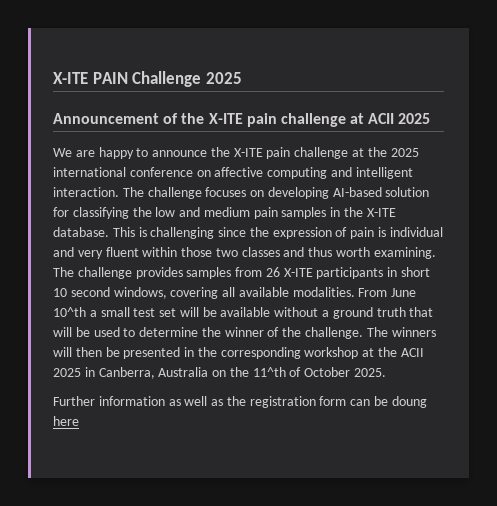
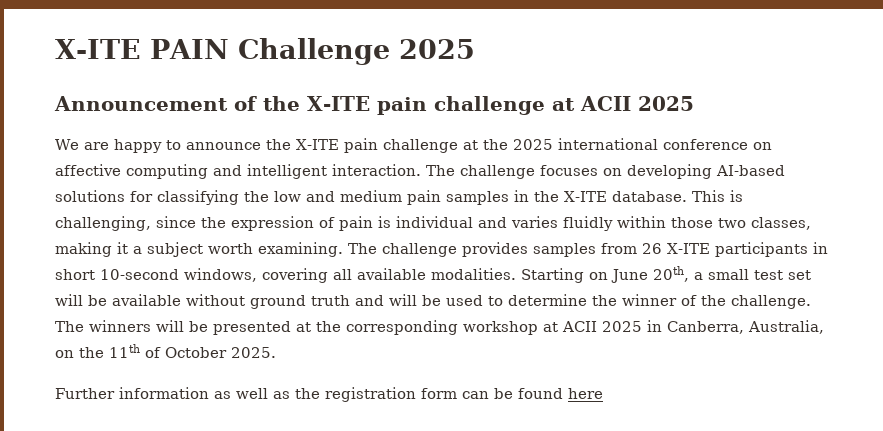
- The challenge focuses on developing AI-based solution for classifying the low and medium pain samples in the X-ITE database.
+ The challenge focuses on developing AI-based solutions for classifying the low and medium pain samples in the X-ITE database.
- This is challenging since the expression of pain is individual and very fluent within those two classes and thus worth examining.
+ This is challenging, since the expression of pain is individual and varies fluidly within those two classes, making it a subject worth examining.
- The challenge provides samples from 26 X-ITE participants in short 10 second windows, covering all available modalities.
+ The challenge provides samples from 26 X-ITE participants in short 10-second windows, covering all available modalities.
- From June 10^th a small test set will be available without a ground truth that will be used to determine the winner of the challenge.
+ Starting on June 20th, a small test set will be available without ground truth and will be used to determine the winner of the challenge.
- The winners will then be presented in the corresponding workshop at the ACII 2025 in Canberra, Australia on the 11^th of October 2025.
+ The winners will be presented at the corresponding workshop at ACII 2025 in Canberra, Australia, on the 11th of October 2025.
- Further information as well as the registration form can be doung here
+ Further information as well as the registration form can be found here

